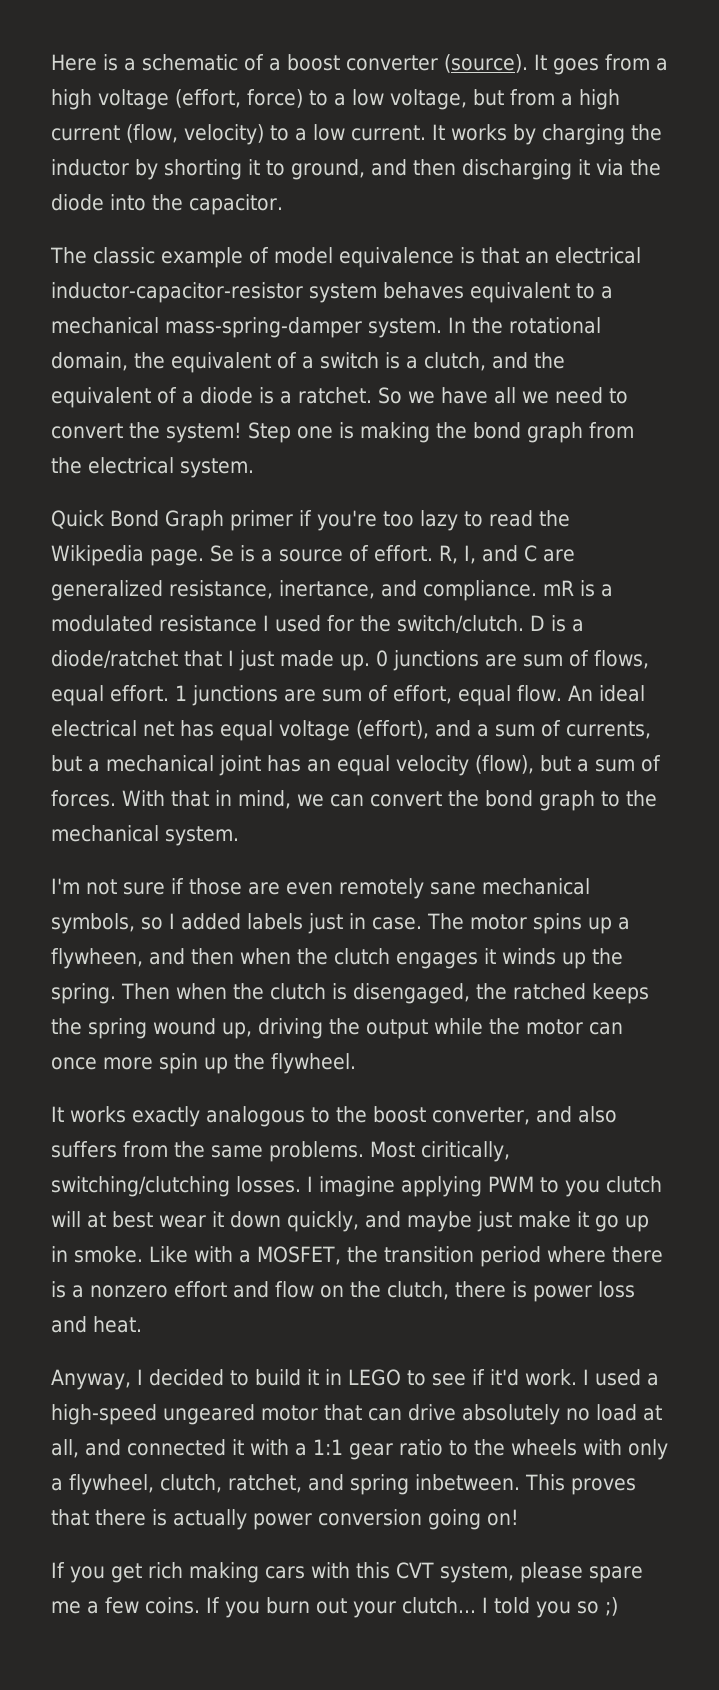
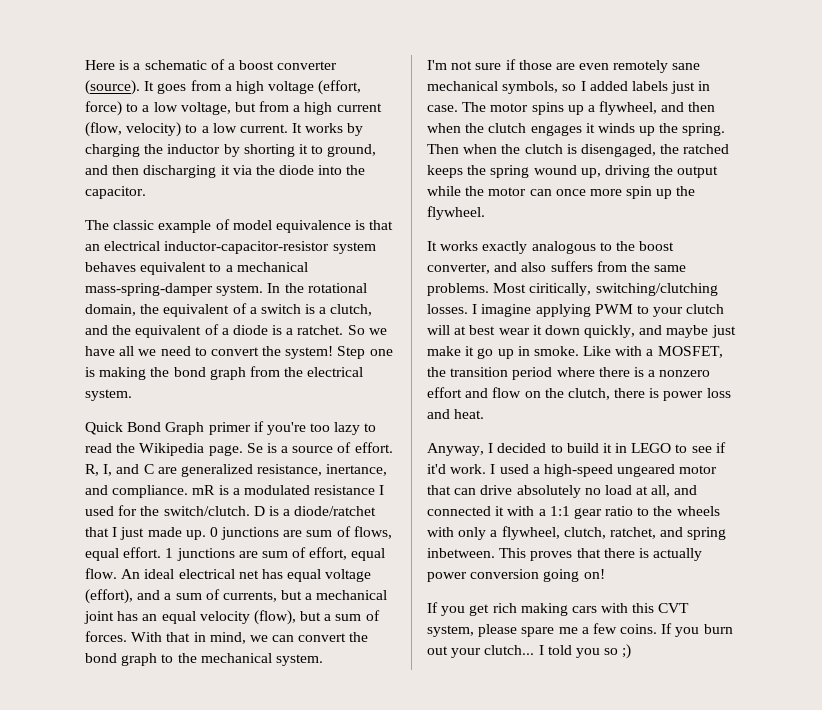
- The motor spins up a flywheen, and then when the clutch engages it winds up the spring.
+ The motor spins up a flywheel, and then when the clutch engages it winds up the spring.
- I imagine applying PWM to you clutch will at best wear it down quickly, and maybe just make it go up in smoke.
+ I imagine applying PWM to your clutch will at best wear it down quickly, and maybe just make it go up in smoke.

